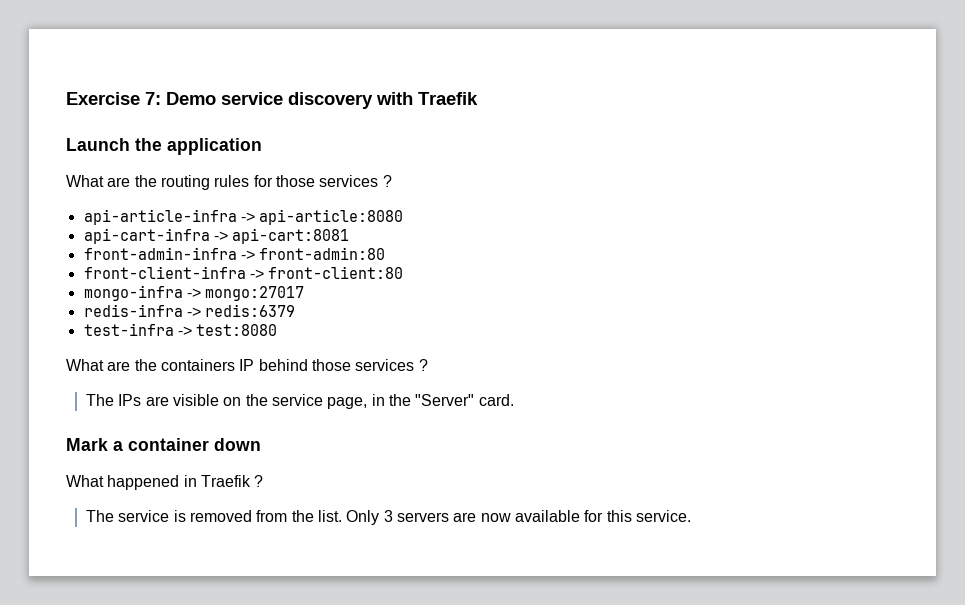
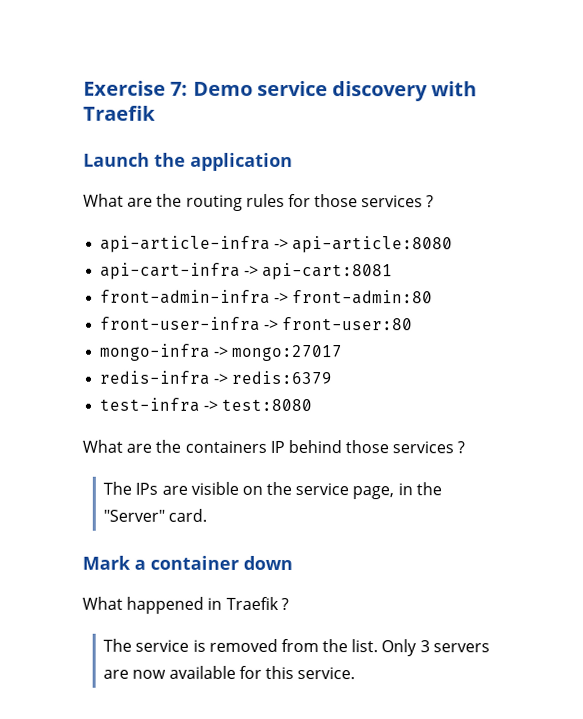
- front-client-infra -> front-client:80
+ front-user-infra -> front-user:80

